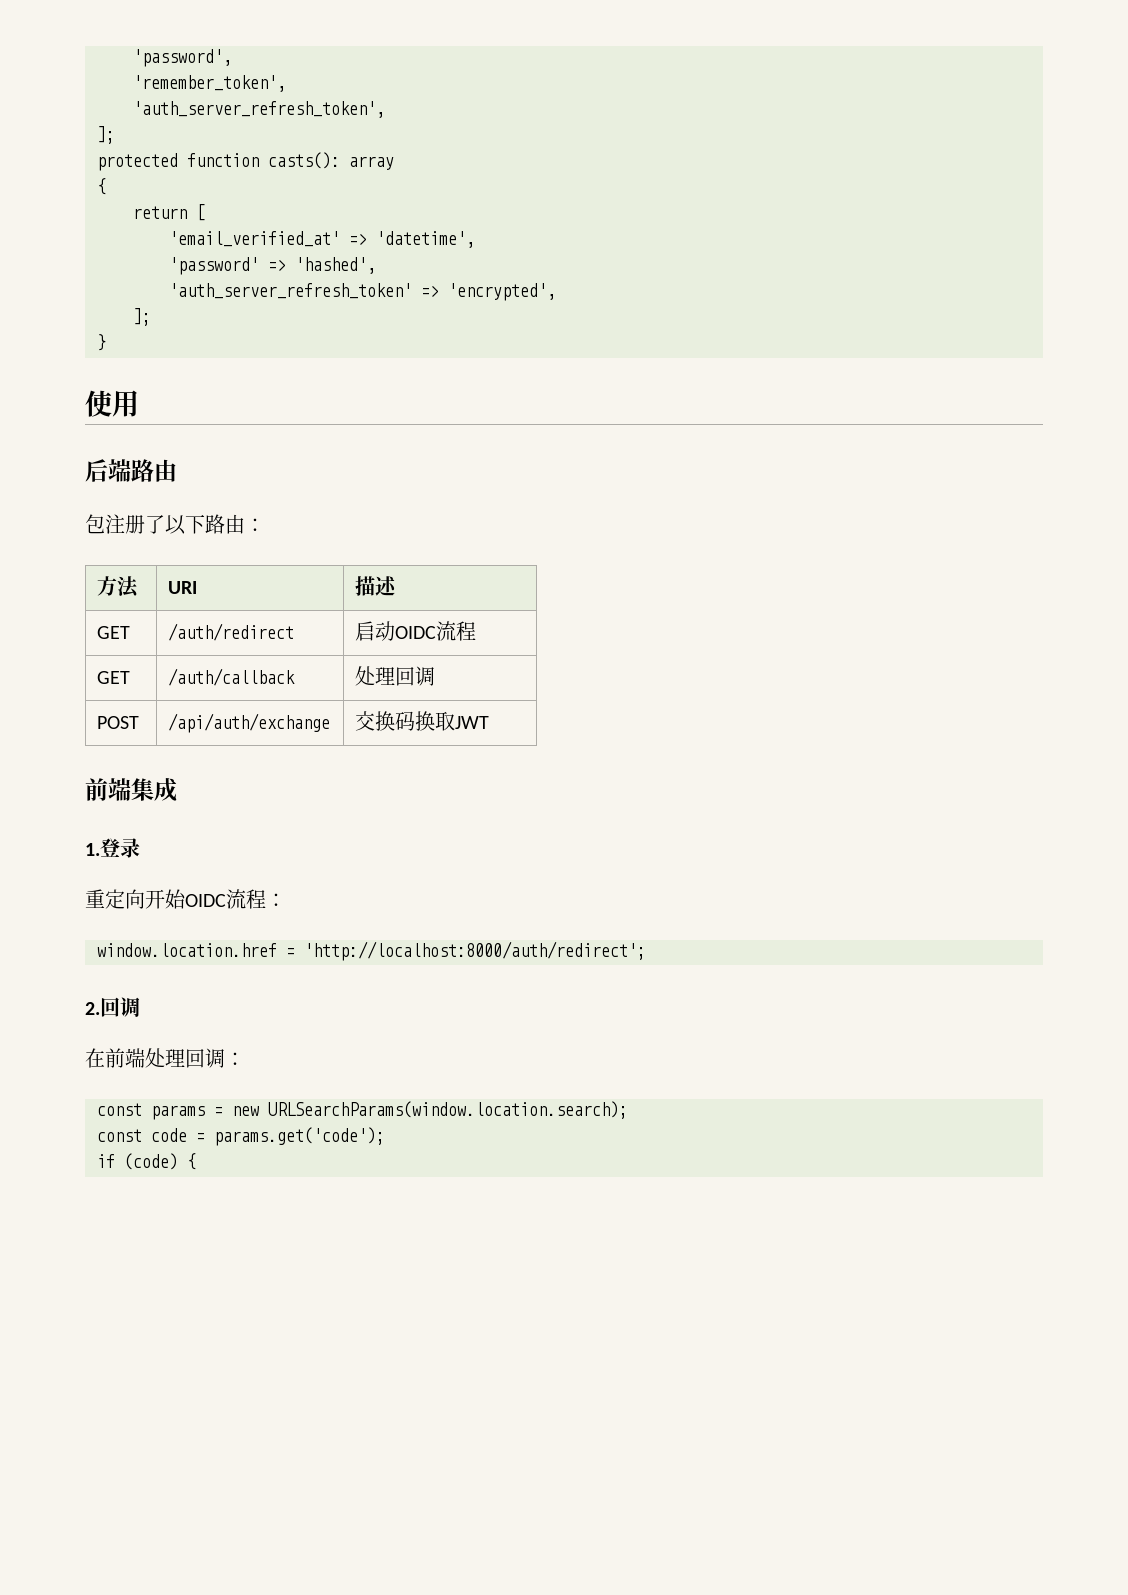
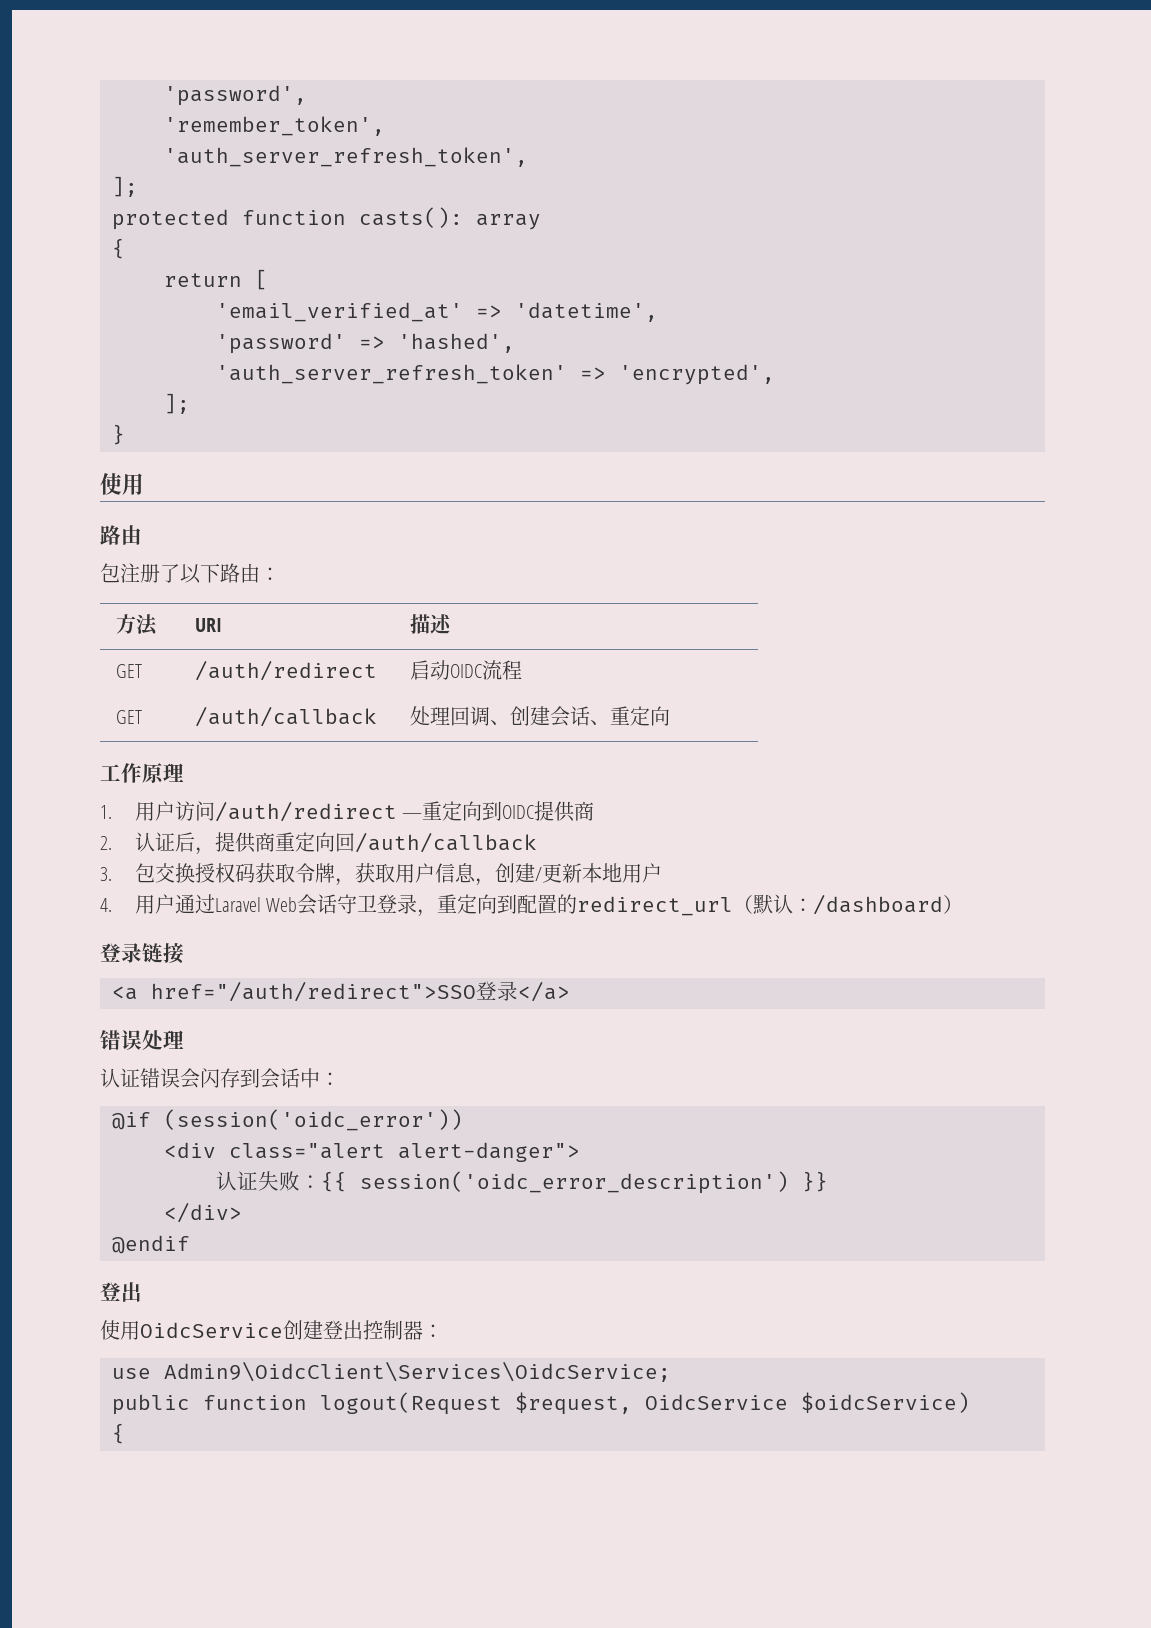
  }
  使用
- 后端路由
+ 路由
- GET | /auth/callback | 处理回调
- POST | /api/auth/exchange | 交换码换取JWT
- 前端集成
- 1.登录
- 重定向开始OIDC流程：
- window.location.href = 'http://localhost:8000/auth/redirect';
- 2.回调
- 在前端处理回调：
- const params = new URLSearchParams(window.location.search);
- const code = params.get('code');
- if (code) {
+ GET | /auth/callback | 处理回调、创建会话、重定向
+ 工作原理
+ 1.用户访问/auth/redirect —重定向到OIDC提供商
+ 2.认证后，提供商重定向回/auth/callback
+ 3.包交换授权码获取令牌，获取用户信息，创建/更新本地用户
+ 4.用户通过Laravel Web会话守卫登录，重定向到配置的redirect_url（默认：/dashboard）
+ 登录链接
+ <a href="/auth/redirect">SSO登录</a>
+ 错误处理
+ 认证错误会闪存到会话中：
+ @if (session('oidc_error'))
+ <div class="alert alert-danger">
+ 认证失败：{{ session('oidc_error_description') }}
+ </div>
+ @endif
+ 登出
+ 使用OidcService创建登出控制器：
+ use Admin9\OidcClient\Services\OidcService;
+ public function logout(Request $request, OidcService $oidcService)
+ {

